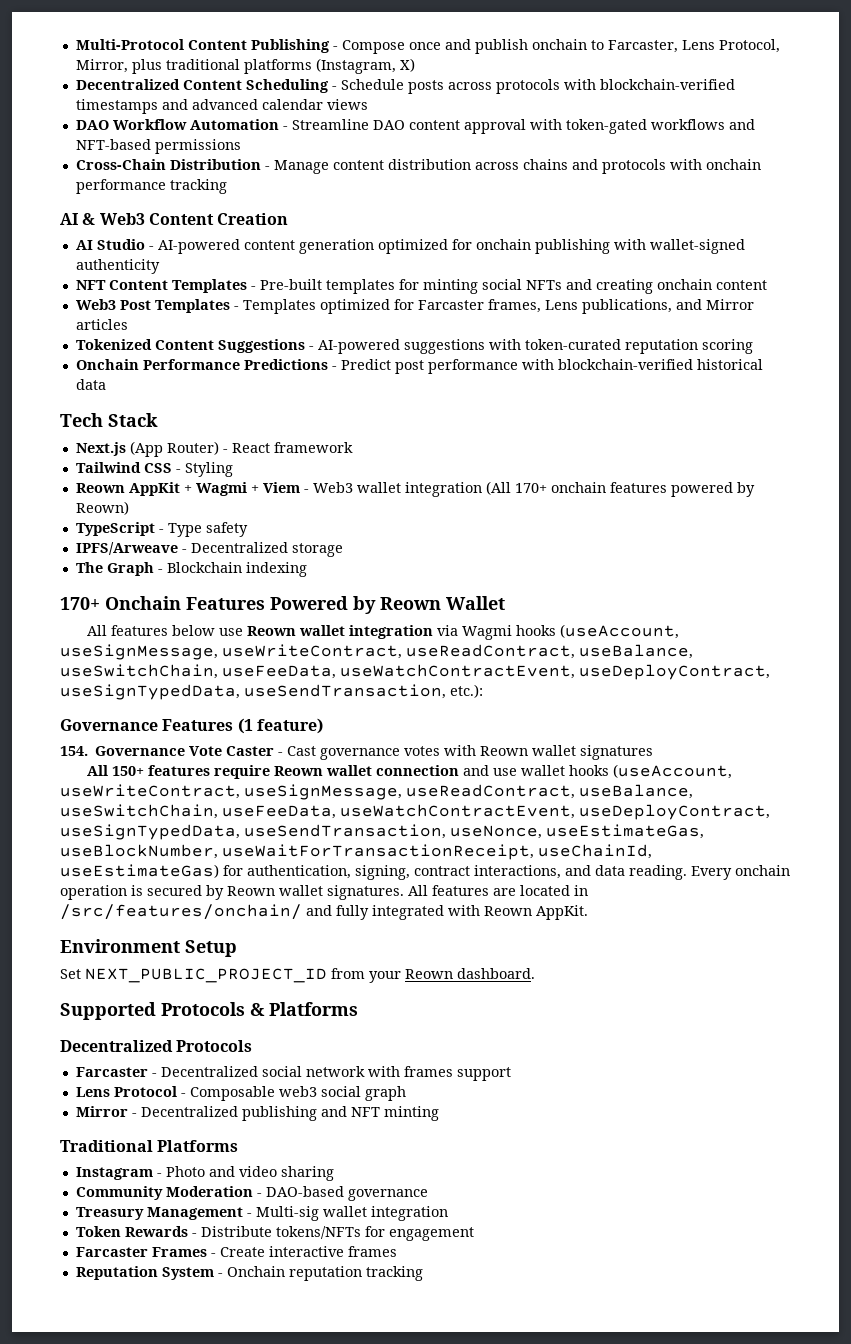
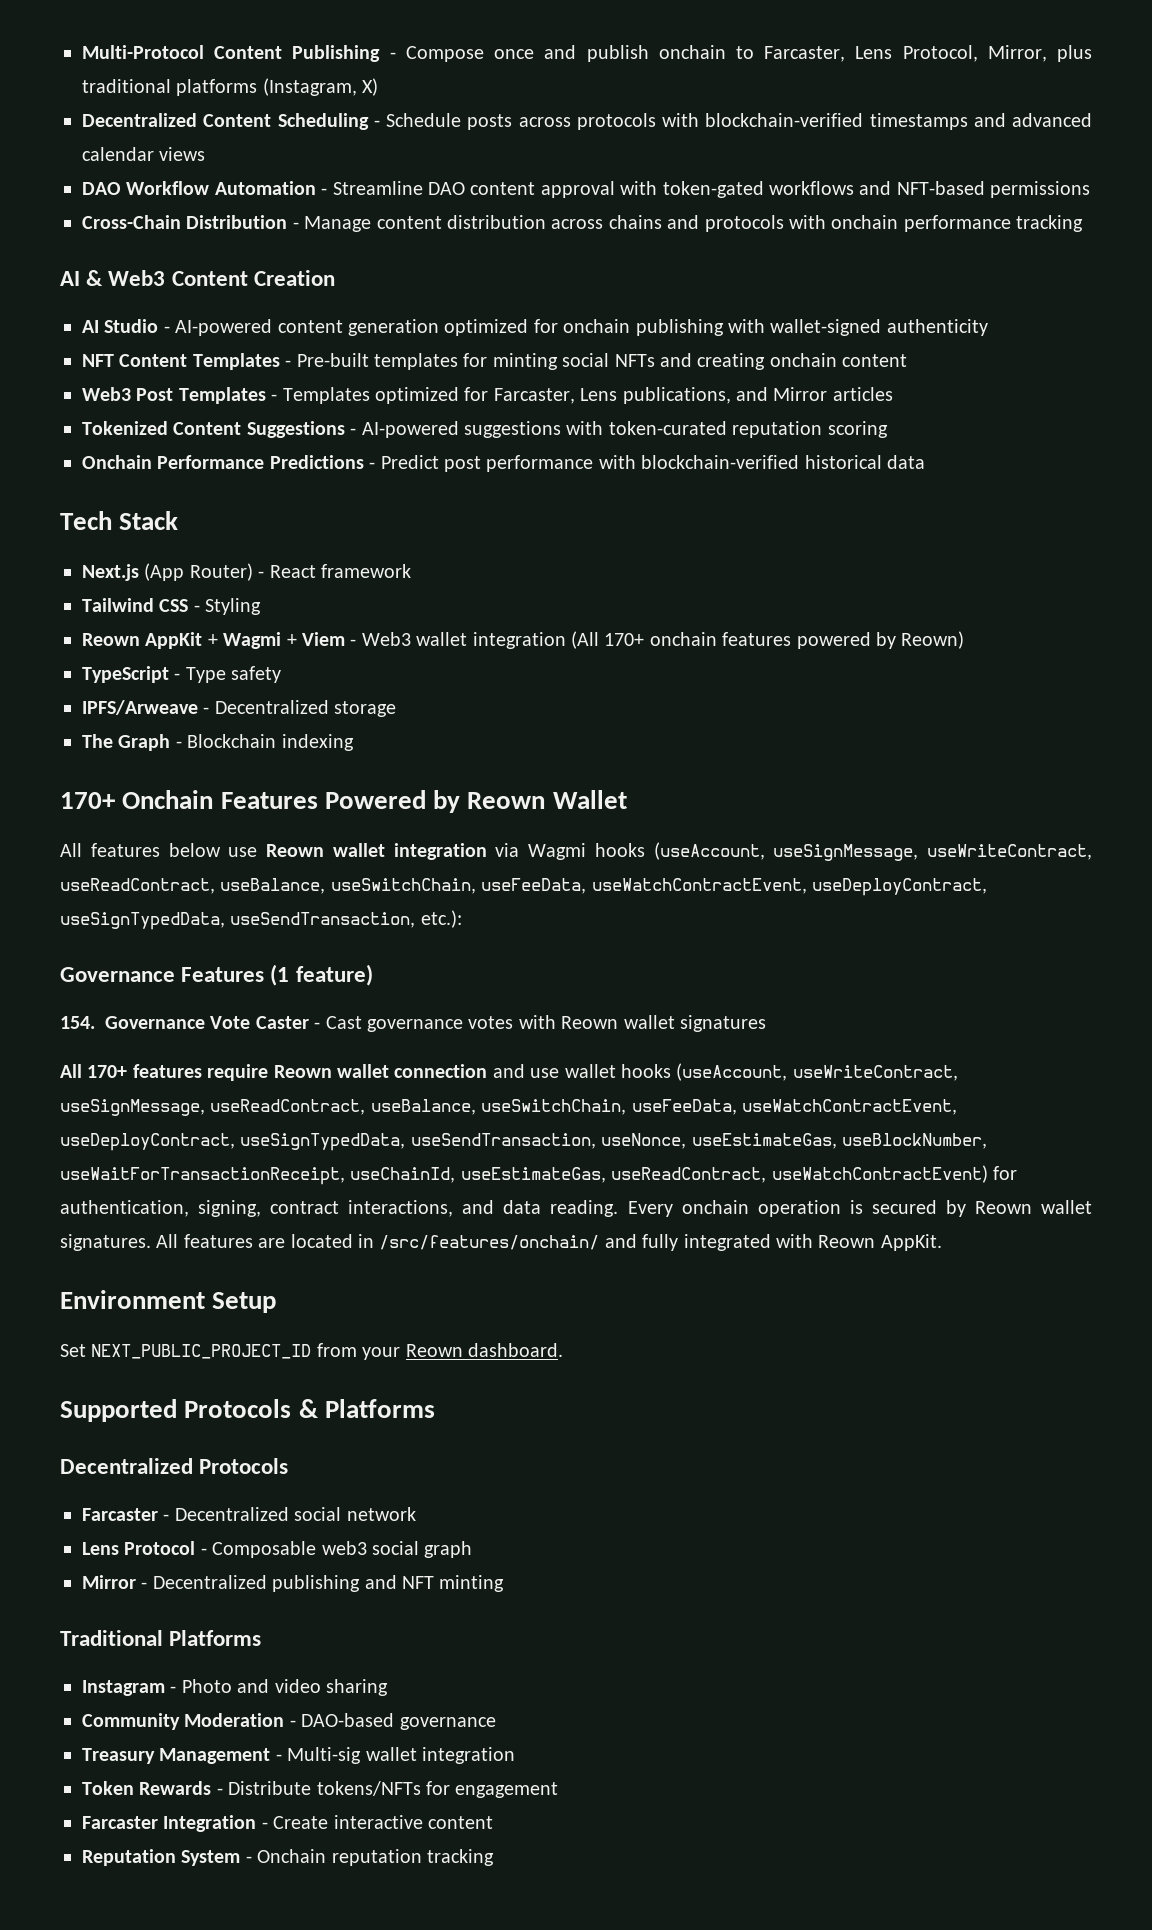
- Web3 Post Templates - Templates optimized for Farcaster frames, Lens publications, and Mirror articles
+ Web3 Post Templates - Templates optimized for Farcaster, Lens publications, and Mirror articles
- All 150+ features require Reown wallet connection and use wallet hooks (useAccount, useWriteContract, useSignMessage, useReadContract, useBalance, useSwitchChain, useFeeData, useWatchContractEvent, useDeployContract, useSignTypedData, useSendTransaction, useNonce, useEstimateGas, useBlockNumber, useWaitForTransactionReceipt, useChainId, useEstimateGas) for authentication, signing, contract interactions, and data reading.
+ All 170+ features require Reown wallet connection and use wallet hooks (useAccount, useWriteContract, useSignMessage, useReadContract, useBalance, useSwitchChain, useFeeData, useWatchContractEvent, useDeployContract, useSignTypedData, useSendTransaction, useNonce, useEstimateGas, useBlockNumber, useWaitForTransactionReceipt, useChainId, useEstimateGas, useReadContract, useWatchContractEvent) for authentication, signing, contract interactions, and data reading.
- Farcaster - Decentralized social network with frames support
+ Farcaster - Decentralized social network
- Farcaster Frames - Create interactive frames
+ Farcaster Integration - Create interactive content

